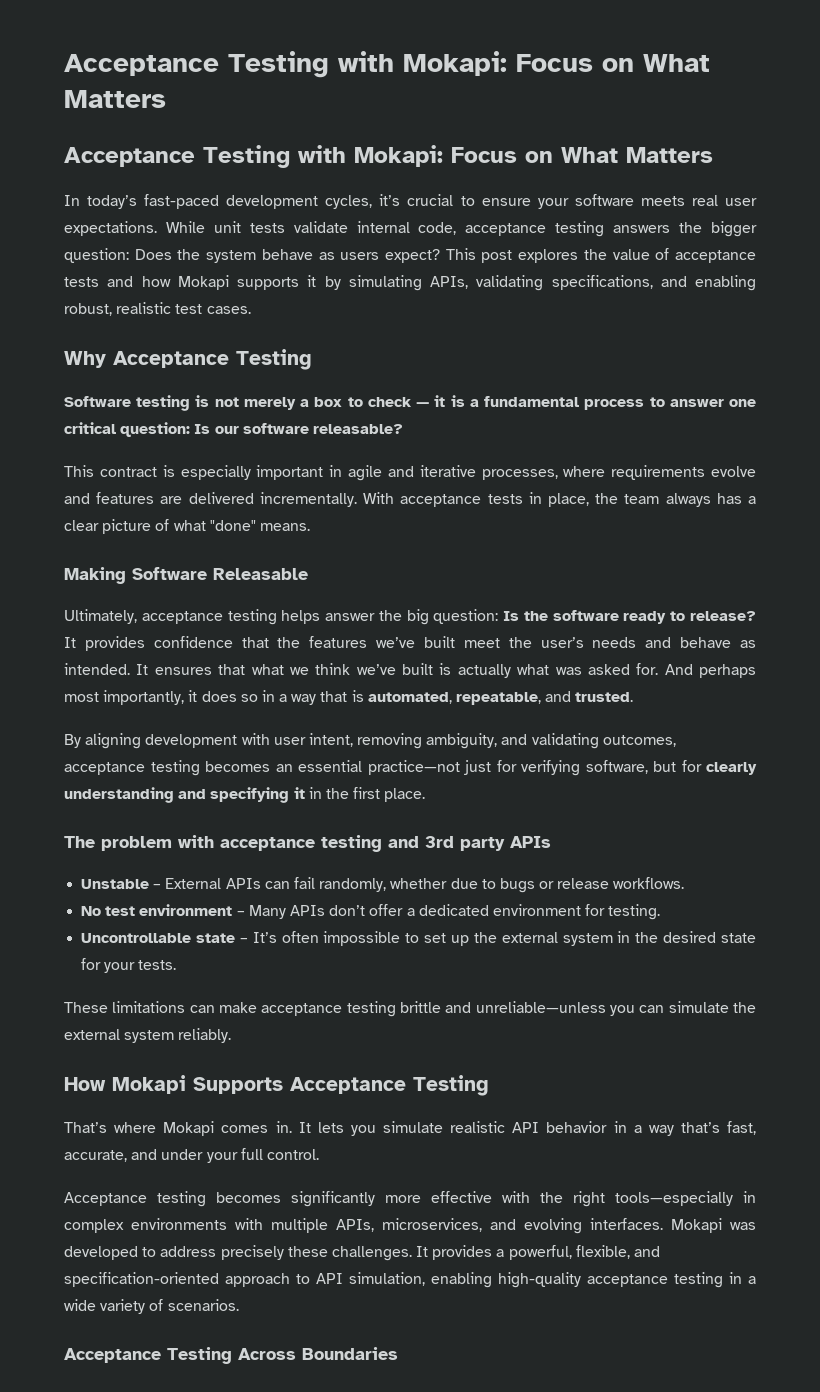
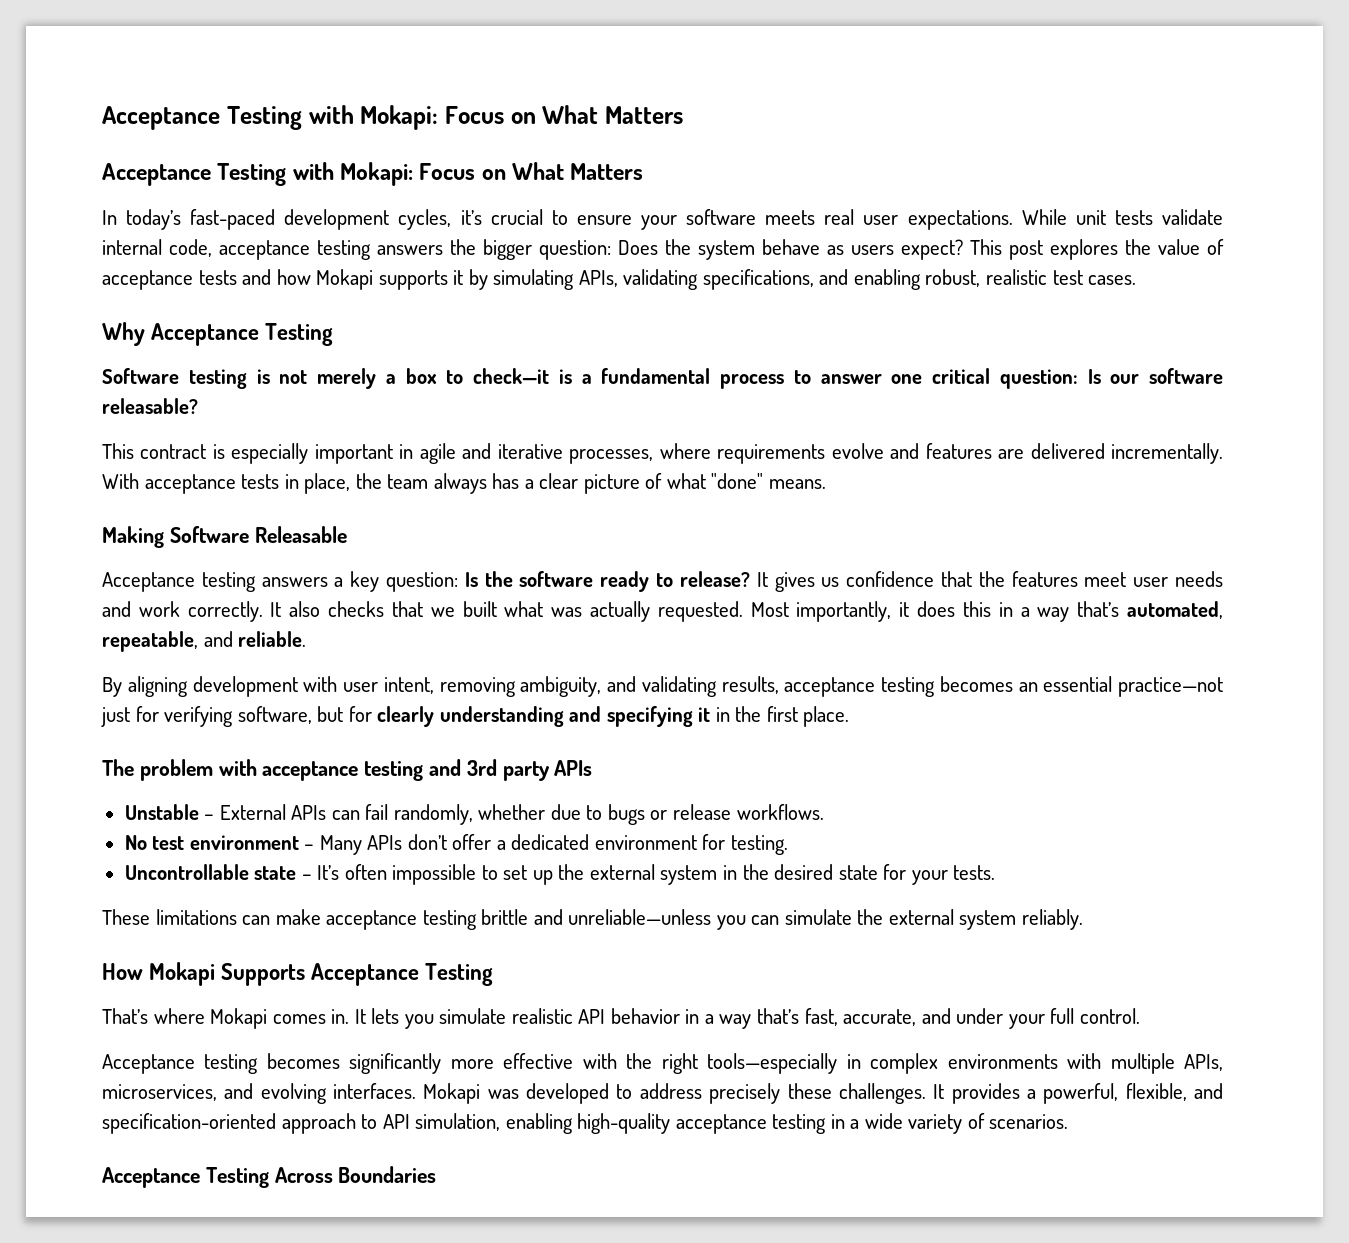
- Software testing is not merely a box to check — it is a fundamental process to answer one critical question: Is our software releasable?
+ Software testing is not merely a box to check—it is a fundamental process to answer one critical question: Is our software releasable?
- Ultimately, acceptance testing helps answer the big question: Is the software ready to release?
+ Acceptance testing answers a key question: Is the software ready to release?
- It provides confidence that the features we’ve built meet the user’s needs and behave as intended. It ensures that what we think we’ve built is actually what was asked for. And perhaps most importantly, it does so in a way that is automated, repeatable, and trusted.
+ It gives us confidence that the features meet user needs and work correctly. It also checks that we built what was actually requested. Most importantly, it does this in a way that’s automated, repeatable, and reliable.
- By aligning development with user intent, removing ambiguity, and validating outcomes, acceptance testing becomes an essential practice—not just for verifying software, but for clearly understanding and specifying it in the first place.
+ By aligning development with user intent, removing ambiguity, and validating results, acceptance testing becomes an essential practice—not just for verifying software, but for clearly understanding and specifying it in the first place.

